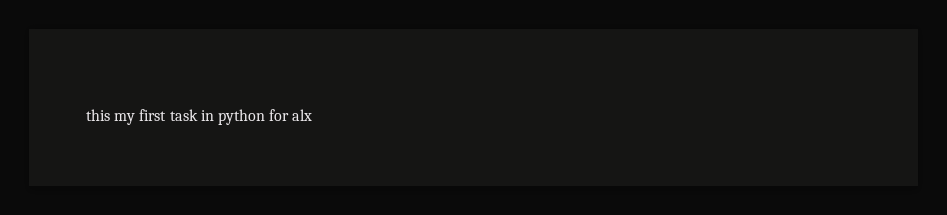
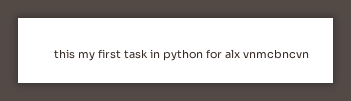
- this my first task in python for alx
+ this my first task in python for alx vnmcbncvn

